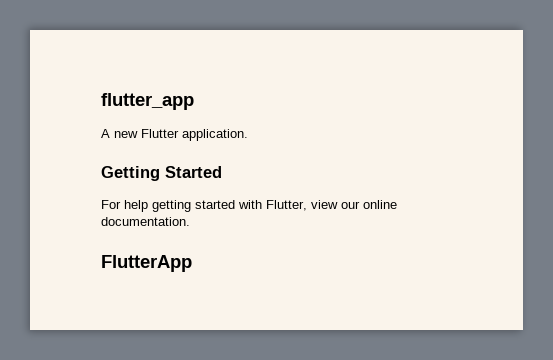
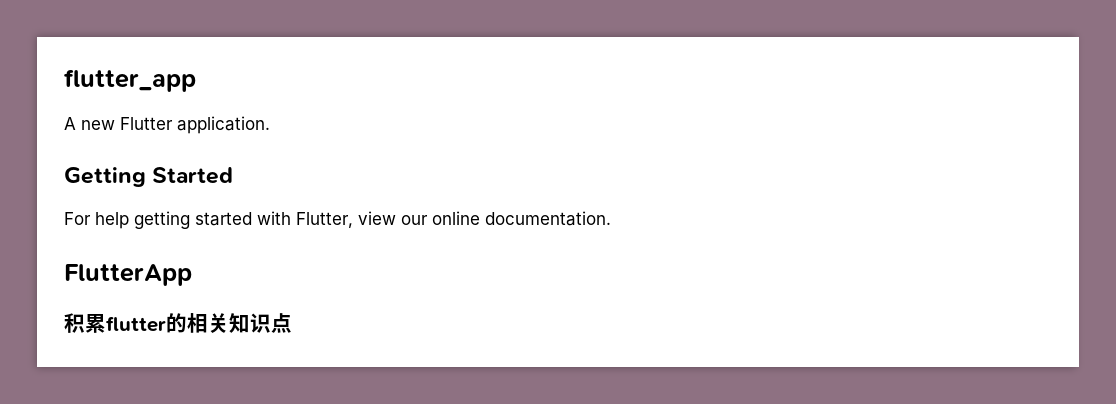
+ 积累flutter的相关知识点

